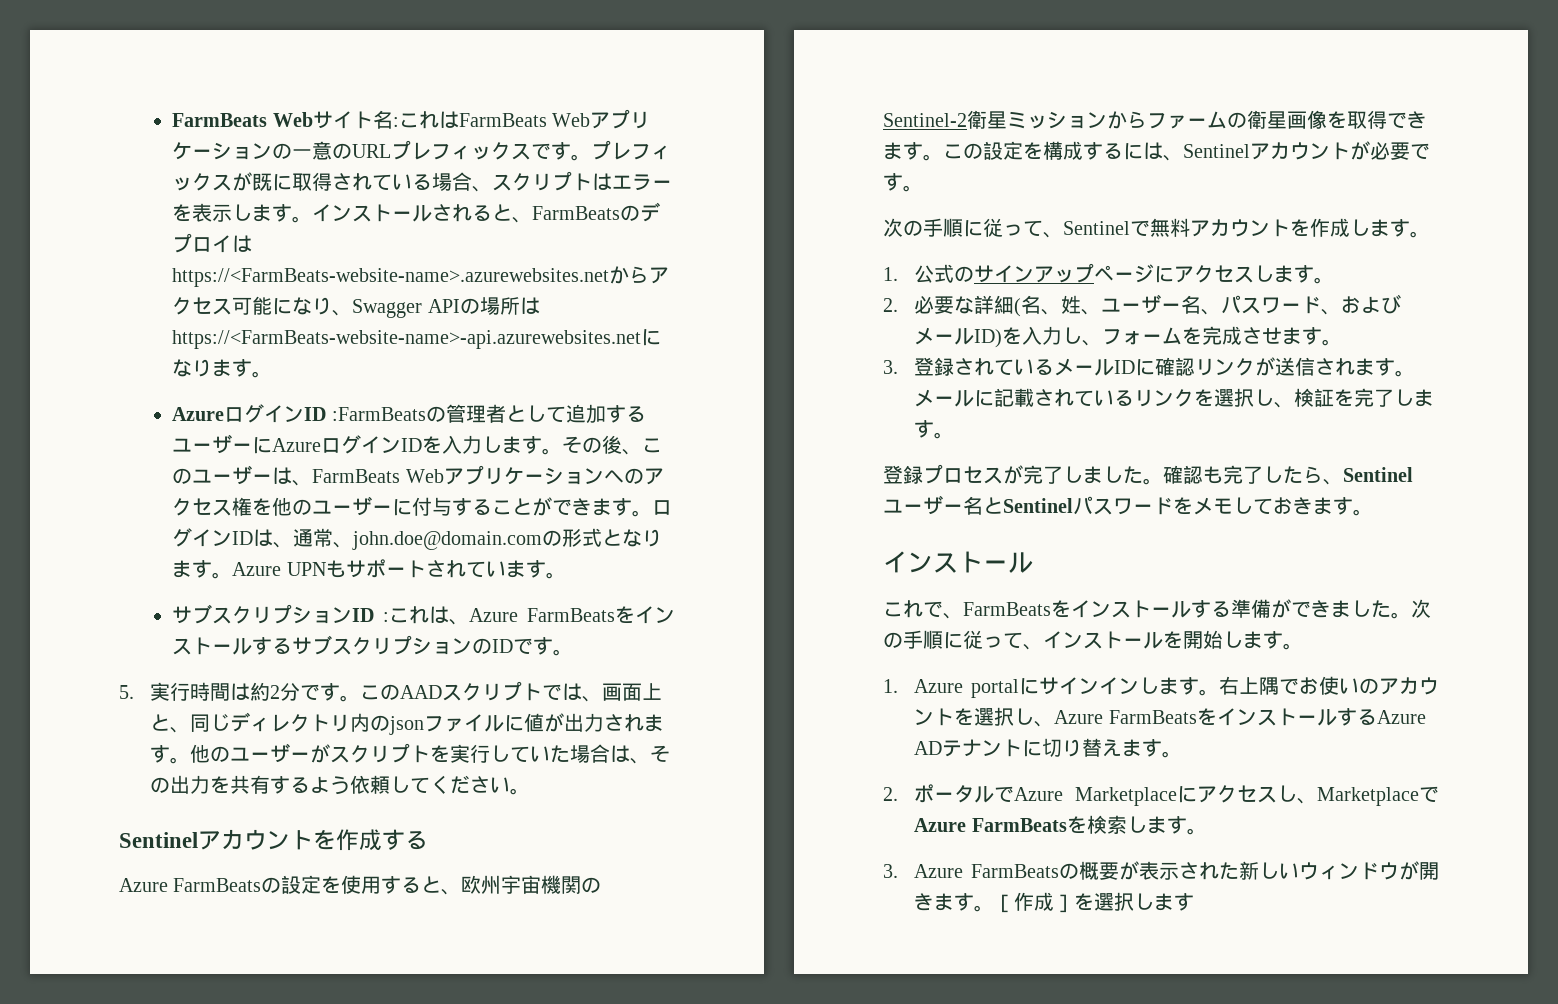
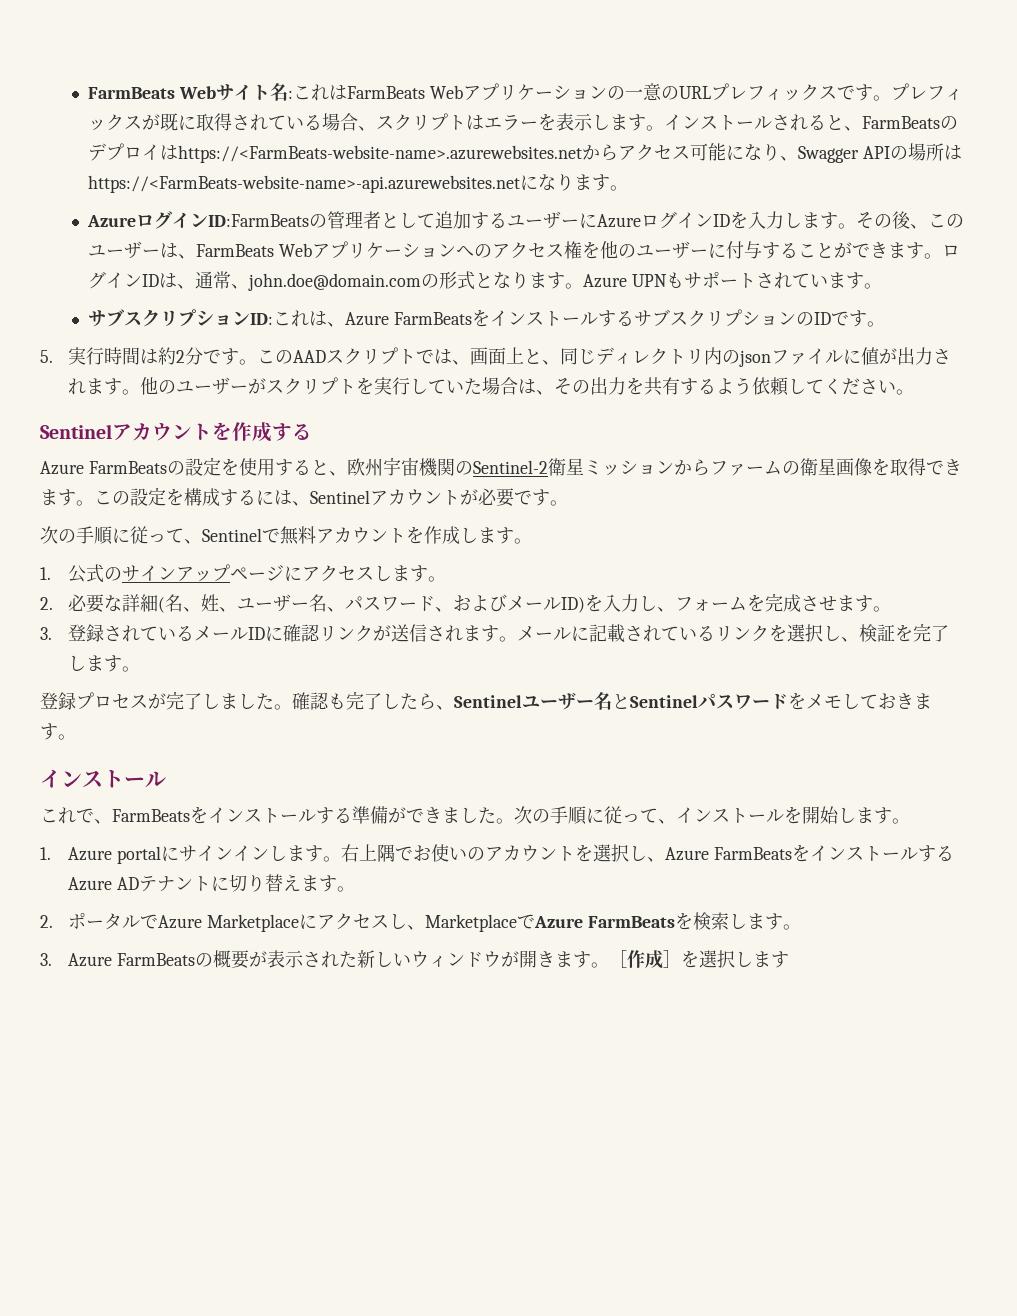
- AzureログインID :FarmBeatsの管理者として追加するユーザーにAzureログインIDを入力します。
+ AzureログインID:FarmBeatsの管理者として追加するユーザーにAzureログインIDを入力します。
- サブスクリプションID :これは、Azure FarmBeatsをインストールするサブスクリプションのIDです。
+ サブスクリプションID:これは、Azure FarmBeatsをインストールするサブスクリプションのIDです。

